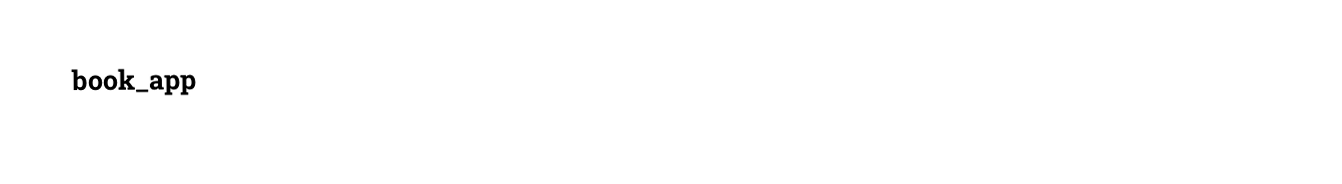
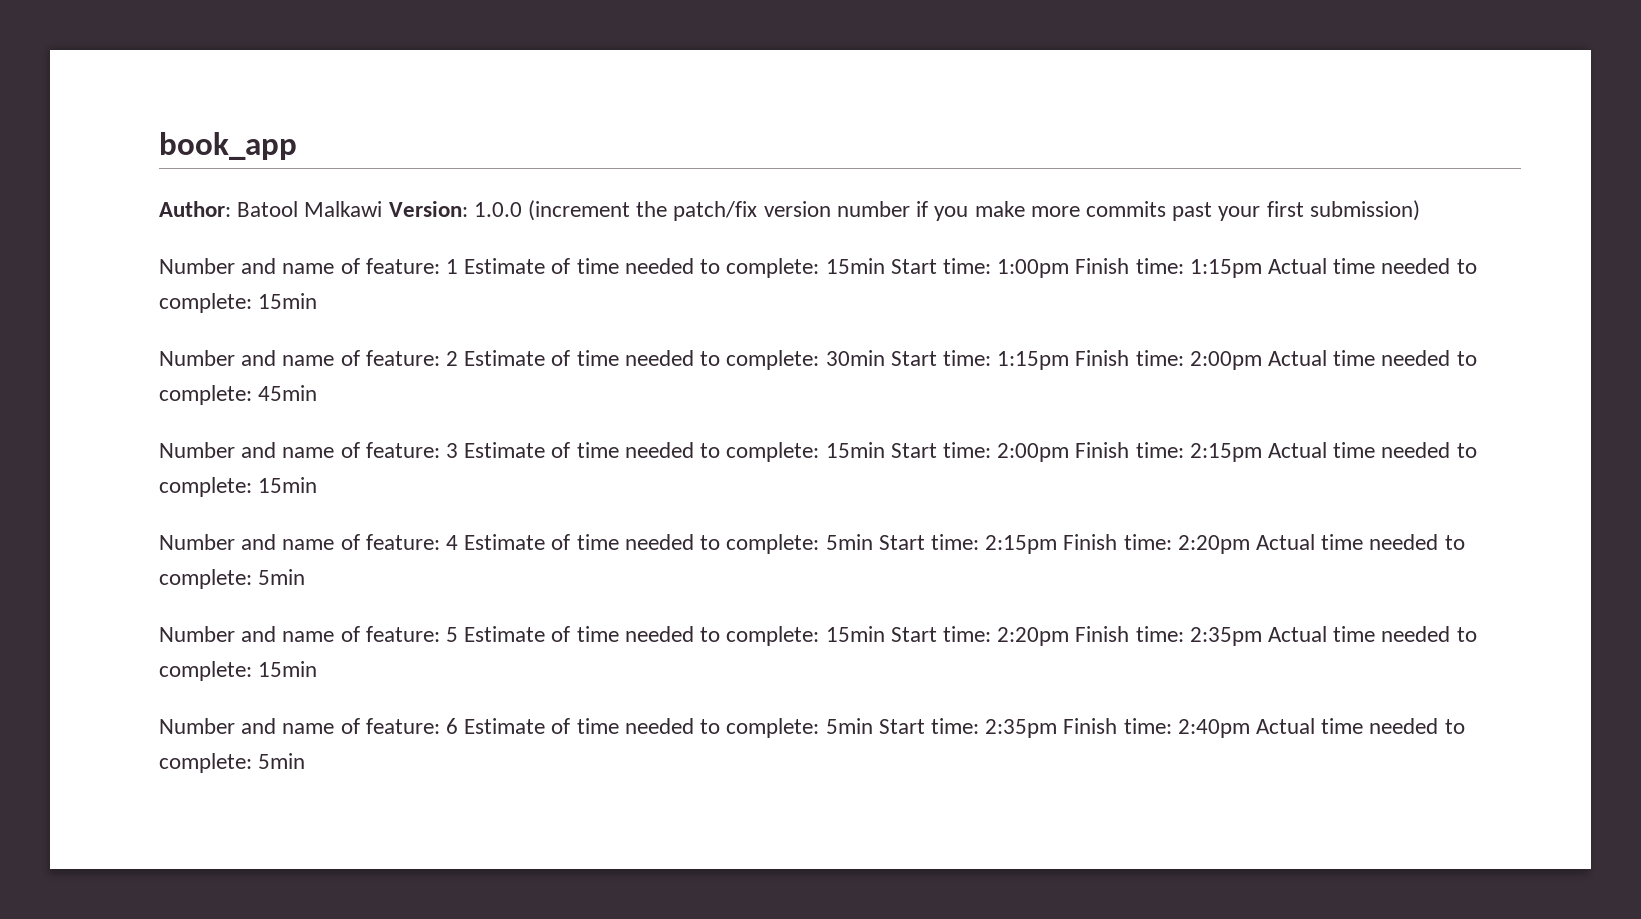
+ Author: Batool Malkawi Version: 1.0.0 (increment the patch/fix version number if you make more commits past your first submission)
+ Number and name of feature: 1 Estimate of time needed to complete: 15min Start time: 1:00pm Finish time: 1:15pm Actual time needed to complete: 15min
+ Number and name of feature: 2 Estimate of time needed to complete: 30min Start time: 1:15pm Finish time: 2:00pm Actual time needed to complete: 45min
+ Number and name of feature: 3 Estimate of time needed to complete: 15min Start time: 2:00pm Finish time: 2:15pm Actual time needed to complete: 15min
+ Number and name of feature: 4 Estimate of time needed to complete: 5min Start time: 2:15pm Finish time: 2:20pm Actual time needed to complete: 5min
+ Number and name of feature: 5 Estimate of time needed to complete: 15min Start time: 2:20pm Finish time: 2:35pm Actual time needed to complete: 15min
+ Number and name of feature: 6 Estimate of time needed to complete: 5min Start time: 2:35pm Finish time: 2:40pm Actual time needed to complete: 5min

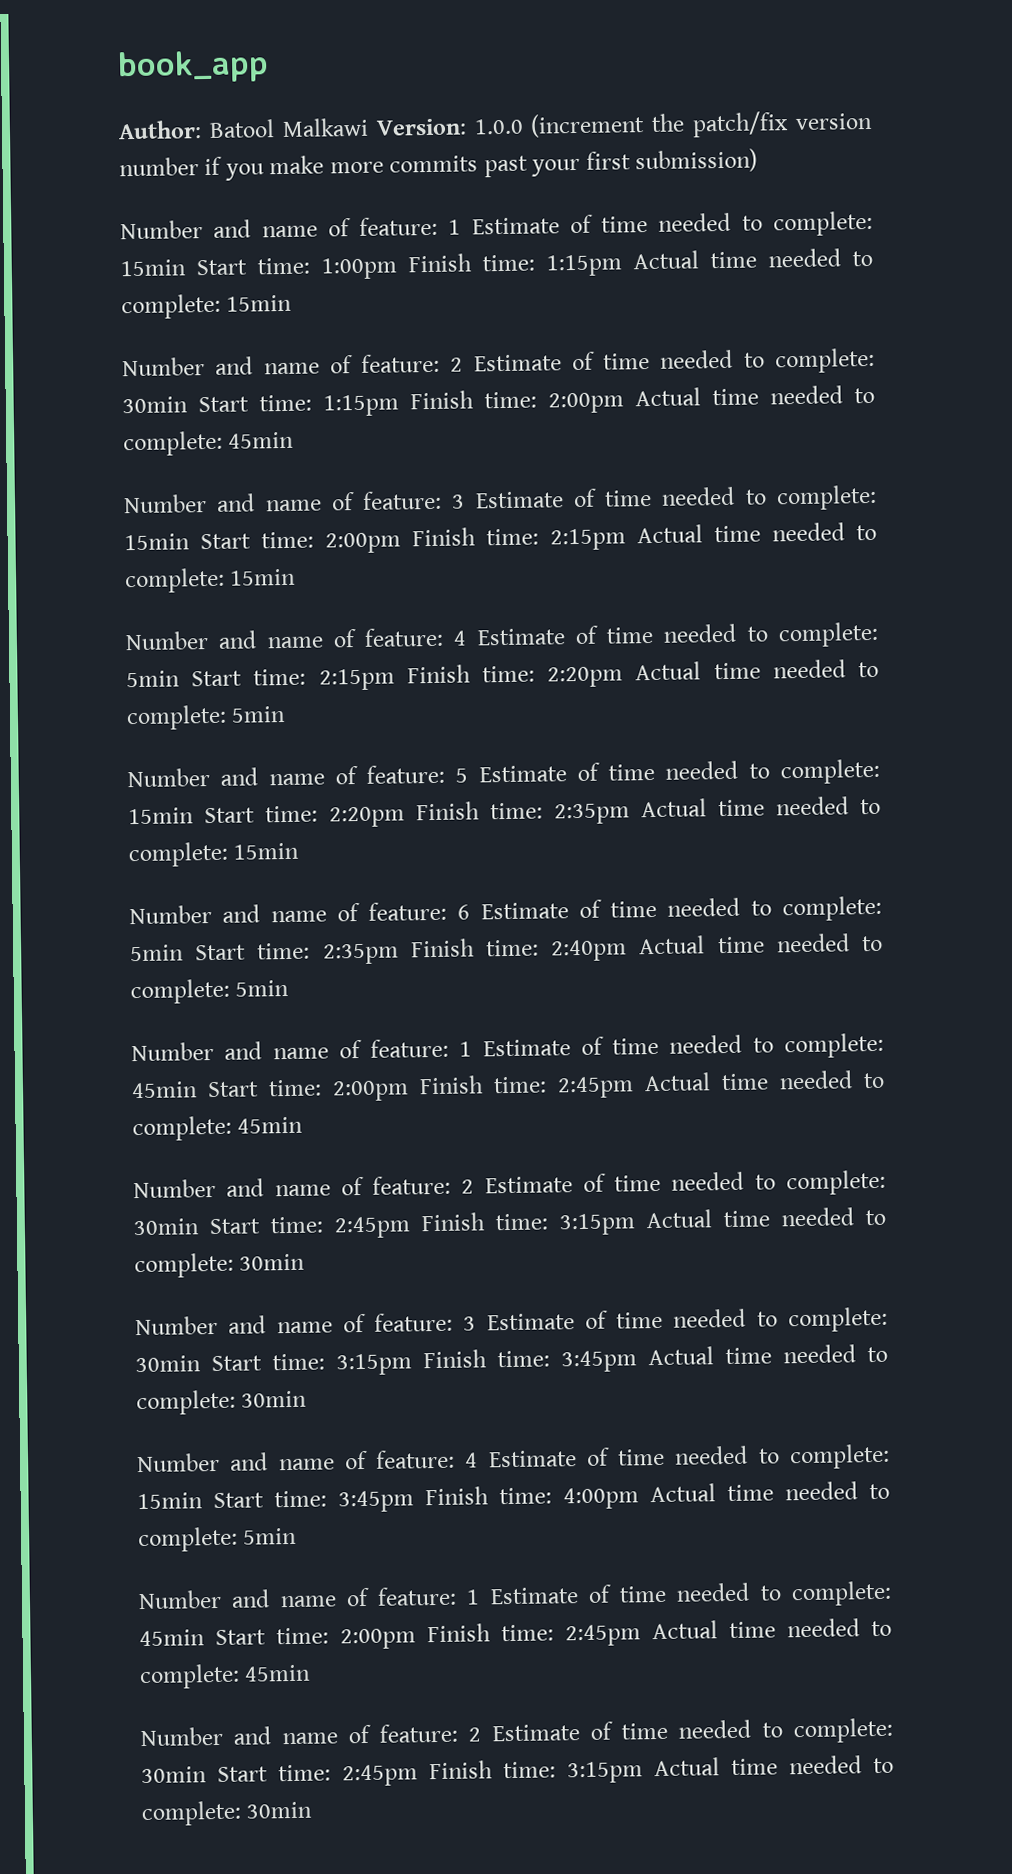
  Number and name of feature: 6 Estimate of time needed to complete: 5min Start time: 2:35pm Finish time: 2:40pm Actual time needed to complete: 5min
+ Number and name of feature: 1 Estimate of time needed to complete: 45min Start time: 2:00pm Finish time: 2:45pm Actual time needed to complete: 45min
+ Number and name of feature: 2 Estimate of time needed to complete: 30min Start time: 2:45pm Finish time: 3:15pm Actual time needed to complete: 30min
+ Number and name of feature: 3 Estimate of time needed to complete: 30min Start time: 3:15pm Finish time: 3:45pm Actual time needed to complete: 30min
+ Number and name of feature: 4 Estimate of time needed to complete: 15min Start time: 3:45pm Finish time: 4:00pm Actual time needed to complete: 5min
+ Number and name of feature: 1 Estimate of time needed to complete: 45min Start time: 2:00pm Finish time: 2:45pm Actual time needed to complete: 45min
+ Number and name of feature: 2 Estimate of time needed to complete: 30min Start time: 2:45pm Finish time: 3:15pm Actual time needed to complete: 30min

